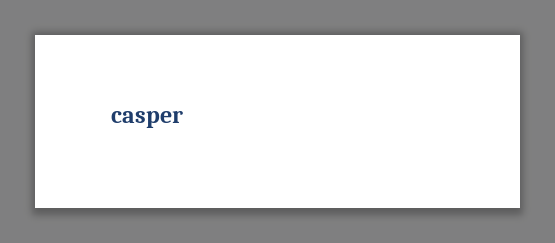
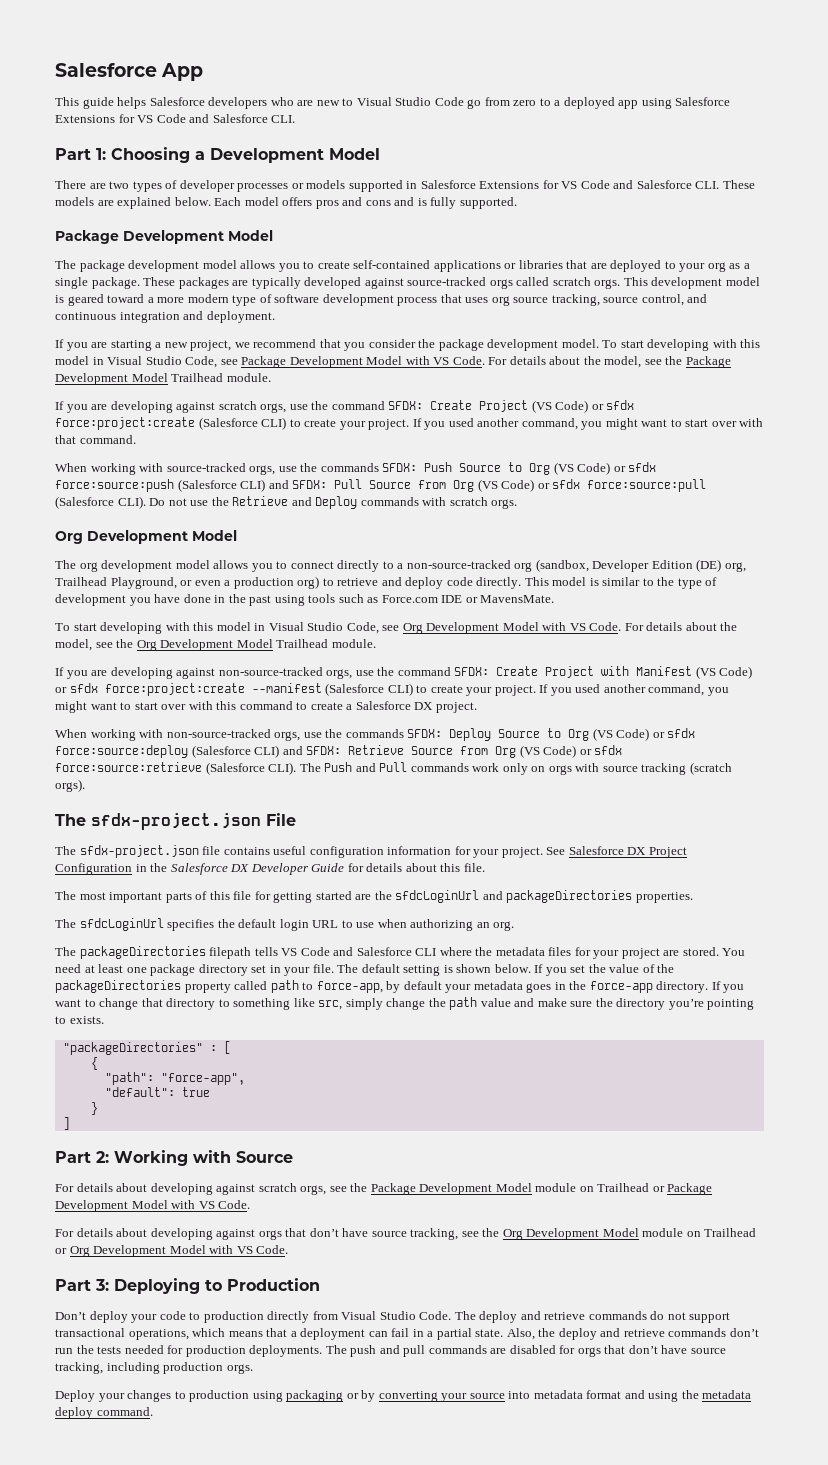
- casper
+ Salesforce App
+ This guide helps Salesforce developers who are new to Visual Studio Code go from zero to a deployed app using Salesforce Extensions for VS Code and Salesforce CLI.
+ Part 1: Choosing a Development Model
+ There are two types of developer processes or models supported in Salesforce Extensions for VS Code and Salesforce CLI. These models are explained below. Each model offers pros and cons and is fully supported.
+ Package Development Model
+ The package development model allows you to create self-contained applications or libraries that are deployed to your org as a single package. These packages are typically developed against source-tracked orgs called scratch orgs. This development model is geared toward a more modern type of software development process that uses org source tracking, source control, and continuous integration and deployment.
+ If you are starting a new project, we recommend that you consider the package development model. To start developing with this model in Visual Studio Code, see Package Development Model with VS Code. For details about the model, see the Package Development Model Trailhead module.
+ If you are developing against scratch orgs, use the command SFDX: Create Project (VS Code) or sfdx force:project:create (Salesforce CLI) to create your project. If you used another command, you might want to start over with that command.
+ When working with source-tracked orgs, use the commands SFDX: Push Source to Org (VS Code) or sfdx force:source:push (Salesforce CLI) and SFDX: Pull Source from Org (VS Code) or sfdx force:source:pull (Salesforce CLI). Do not use the Retrieve and Deploy commands with scratch orgs.
+ Org Development Model
+ The org development model allows you to connect directly to a non-source-tracked org (sandbox, Developer Edition (DE) org, Trailhead Playground, or even a production org) to retrieve and deploy code directly. This model is similar to the type of development you have done in the past using tools such as Force.com IDE or MavensMate.
+ To start developing with this model in Visual Studio Code, see Org Development Model with VS Code. For details about the model, see the Org Development Model Trailhead module.
+ If you are developing against non-source-tracked orgs, use the command SFDX: Create Project with Manifest (VS Code) or sfdx force:project:create --manifest (Salesforce CLI) to create your project. If you used another command, you might want to start over with this command to create a Salesforce DX project.
+ When working with non-source-tracked orgs, use the commands SFDX: Deploy Source to Org (VS Code) or sfdx force:source:deploy (Salesforce CLI) and SFDX: Retrieve Source from Org (VS Code) or sfdx force:source:retrieve (Salesforce CLI). The Push and Pull commands work only on orgs with source tracking (scratch orgs).
+ The sfdx-project.json File
+ The sfdx-project.json file contains useful configuration information for your project. See Salesforce DX Project Configuration in the Salesforce DX Developer Guide for details about this file.
+ The most important parts of this file for getting started are the sfdcLoginUrl and packageDirectories properties.
+ The sfdcLoginUrl specifies the default login URL to use when authorizing an org.
+ The packageDirectories filepath tells VS Code and Salesforce CLI where the metadata files for your project are stored. You need at least one package directory set in your file. The default setting is shown below. If you set the value of the packageDirectories property called path to force-app, by default your metadata goes in the force-app directory. If you want to change that directory to something like src, simply change the path value and make sure the directory you’re pointing to exists.
+ "packageDirectories" : [
+ {
+ "path": "force-app",
+ "default": true
+ }
+ ]
+ Part 2: Working with Source
+ For details about developing against scratch orgs, see the Package Development Model module on Trailhead or Package Development Model with VS Code.
+ For details about developing against orgs that don’t have source tracking, see the Org Development Model module on Trailhead or Org Development Model with VS Code.
+ Part 3: Deploying to Production
+ Don’t deploy your code to production directly from Visual Studio Code. The deploy and retrieve commands do not support transactional operations, which means that a deployment can fail in a partial state. Also, the deploy and retrieve commands don’t run the tests needed for production deployments. The push and pull commands are disabled for orgs that don’t have source tracking, including production orgs.
+ Deploy your changes to production using packaging or by converting your source into metadata format and using the metadata deploy command.

